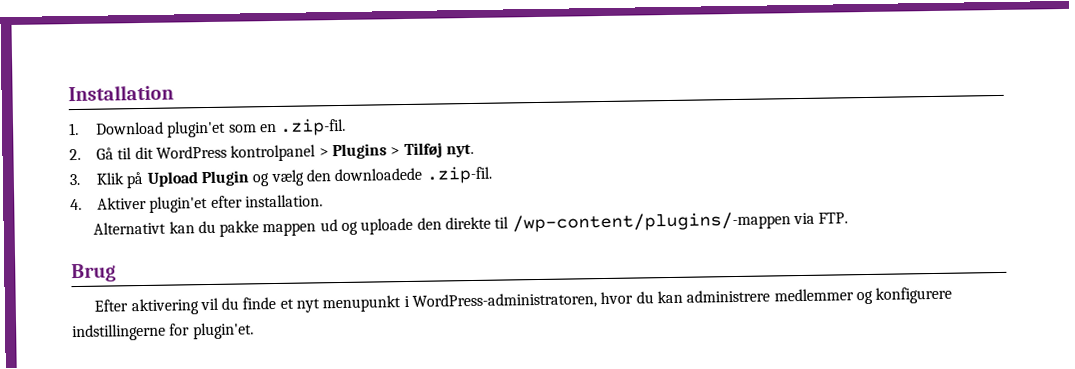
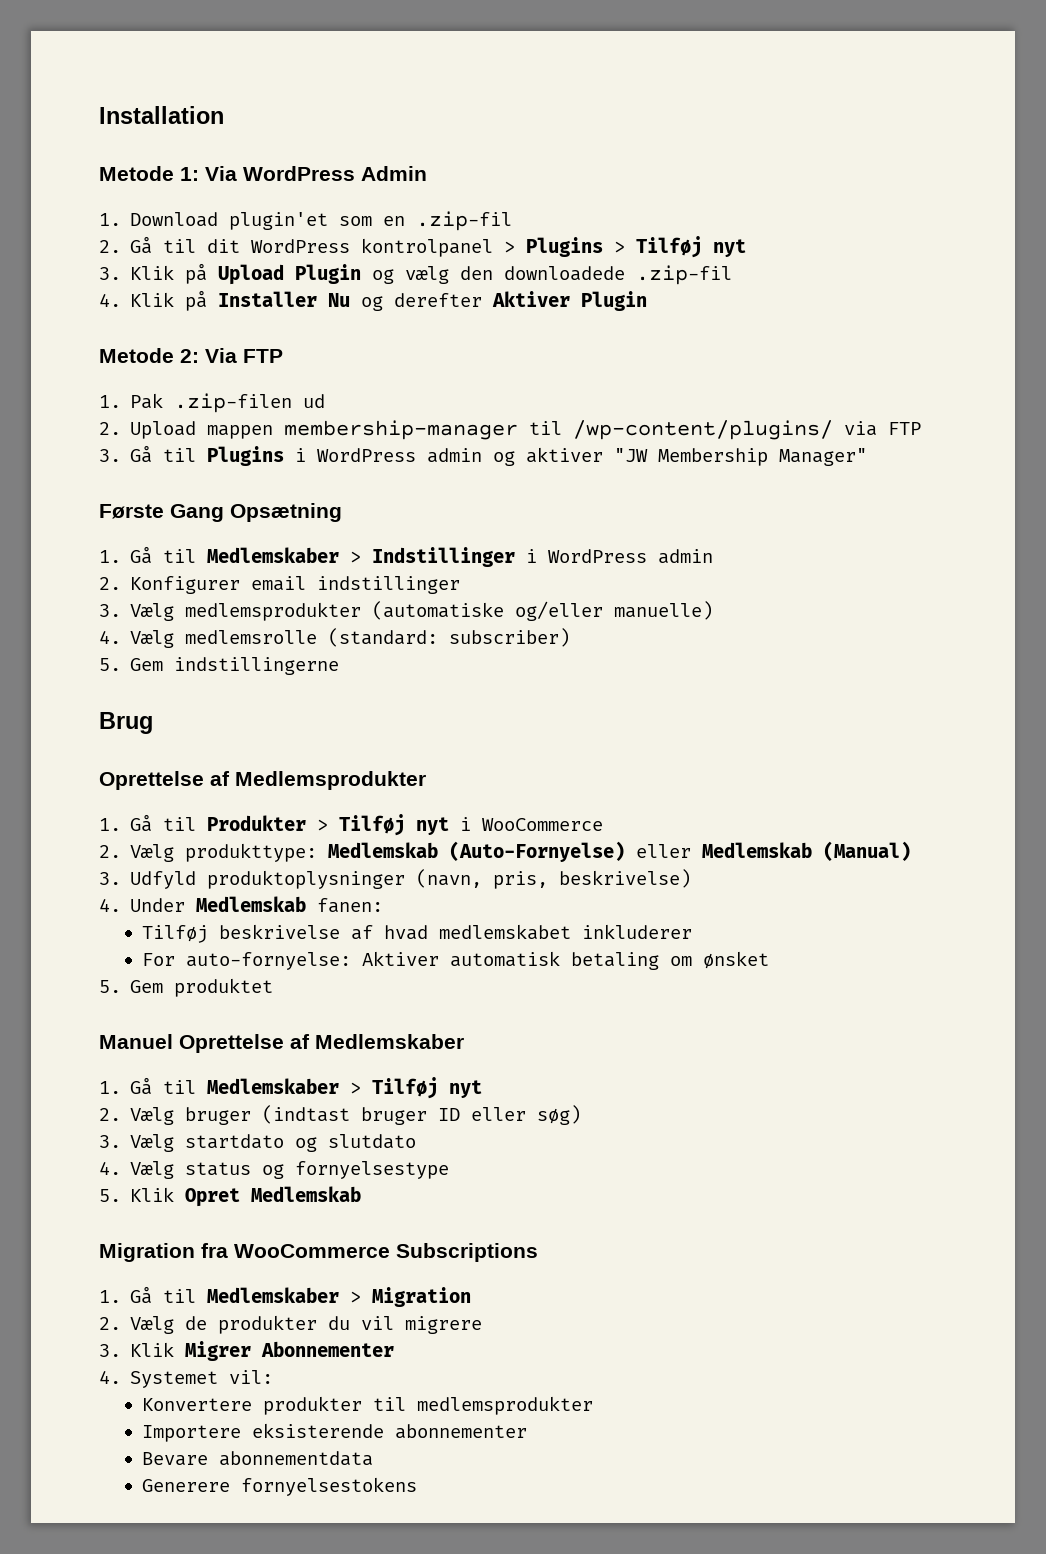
+ Metode 1: Via WordPress Admin
- 1. Download plugin'et som en .zip-fil.
+ 1. Download plugin'et som en .zip-fil
- 2. Gå til dit WordPress kontrolpanel > Plugins > Tilføj nyt.
+ 2. Gå til dit WordPress kontrolpanel > Plugins > Tilføj nyt
- 3. Klik på Upload Plugin og vælg den downloadede .zip-fil.
- 4. Aktiver plugin'et efter installation.
- Alternativt kan du pakke mappen ud og uploade den direkte til /wp-content/plugins/-mappen via FTP.
+ 3. Klik på Upload Plugin og vælg den downloadede .zip-fil
+ 4. Klik på Installer Nu og derefter Aktiver Plugin
+ Metode 2: Via FTP
+ 1. Pak .zip-filen ud
+ 2. Upload mappen membership-manager til /wp-content/plugins/ via FTP
+ 3. Gå til Plugins i WordPress admin og aktiver "JW Membership Manager"
+ Første Gang Opsætning
+ 1. Gå til Medlemskaber > Indstillinger i WordPress admin
+ 2. Konfigurer email indstillinger
+ 3. Vælg medlemsprodukter (automatiske og/eller manuelle)
+ 4. Vælg medlemsrolle (standard: subscriber)
+ 5. Gem indstillingerne
  Brug
- Efter aktivering vil du finde et nyt menupunkt i WordPress-administratoren, hvor du kan administrere medlemmer og konfigurere indstillingerne for plugin'et.
+ Oprettelse af Medlemsprodukter
+ 1. Gå til Produkter > Tilføj nyt i WooCommerce
+ 2. Vælg produkttype: Medlemskab (Auto-Fornyelse) eller Medlemskab (Manual)
+ 3. Udfyld produktoplysninger (navn, pris, beskrivelse)
+ 4. Under Medlemskab fanen:
+ Tilføj beskrivelse af hvad medlemskabet inkluderer
+ For auto-fornyelse: Aktiver automatisk betaling om ønsket
+ 5. Gem produktet
+ Manuel Oprettelse af Medlemskaber
+ 1. Gå til Medlemskaber > Tilføj nyt
+ 2. Vælg bruger (indtast bruger ID eller søg)
+ 3. Vælg startdato og slutdato
+ 4. Vælg status og fornyelsestype
+ 5. Klik Opret Medlemskab
+ Migration fra WooCommerce Subscriptions
+ 1. Gå til Medlemskaber > Migration
+ 2. Vælg de produkter du vil migrere
+ 3. Klik Migrer Abonnementer
+ 4. Systemet vil:
+ Konvertere produkter til medlemsprodukter
+ Importere eksisterende abonnementer
+ Bevare abonnementdata
+ Generere fornyelsestokens

